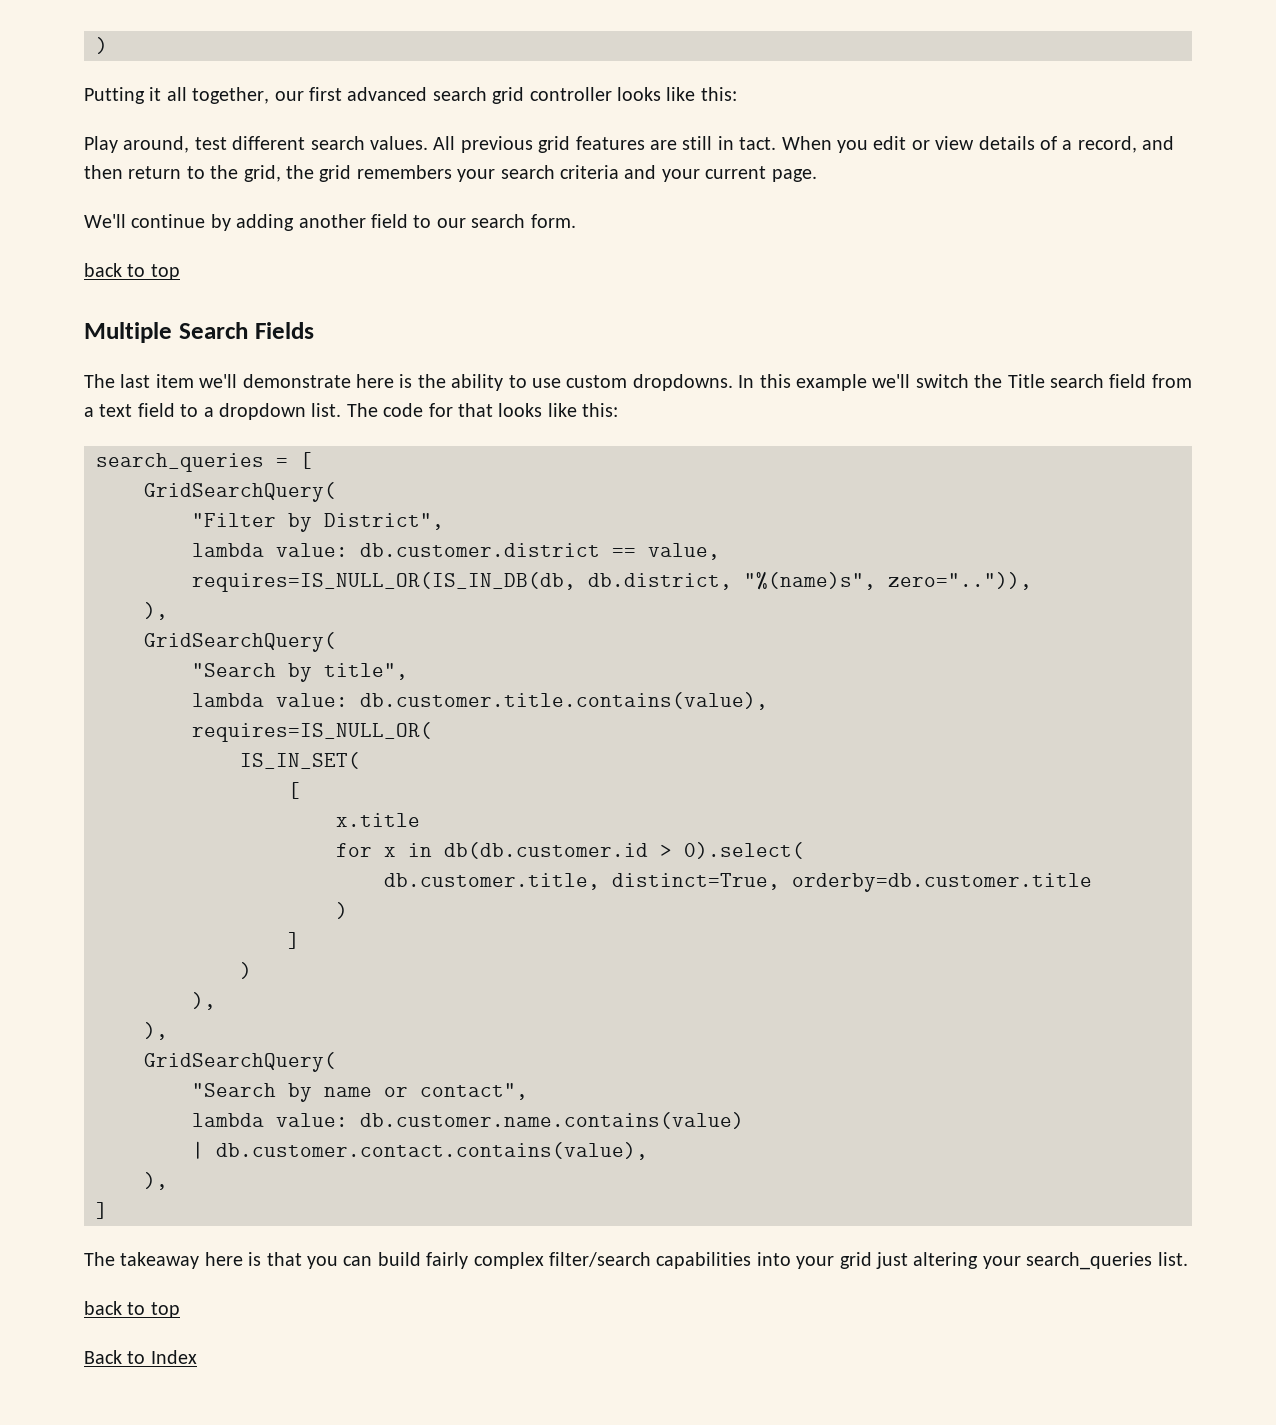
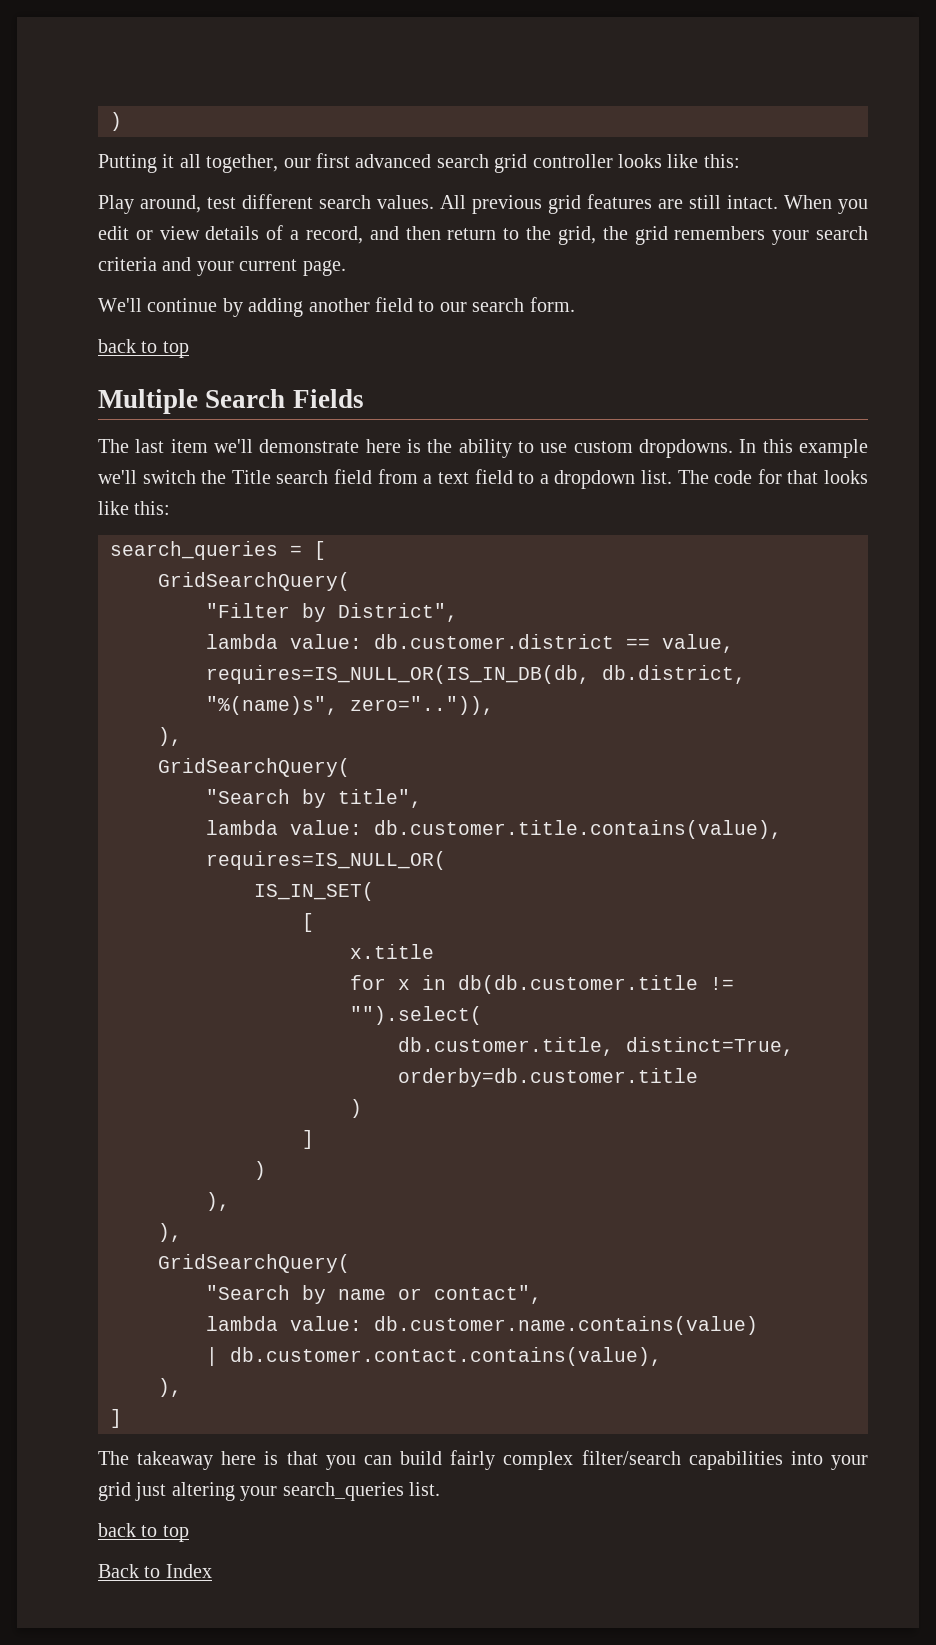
- All previous grid features are still in tact.
+ All previous grid features are still intact.
- for x in db(db.customer.id > 0).select(
+ for x in db(db.customer.title != "").select(

